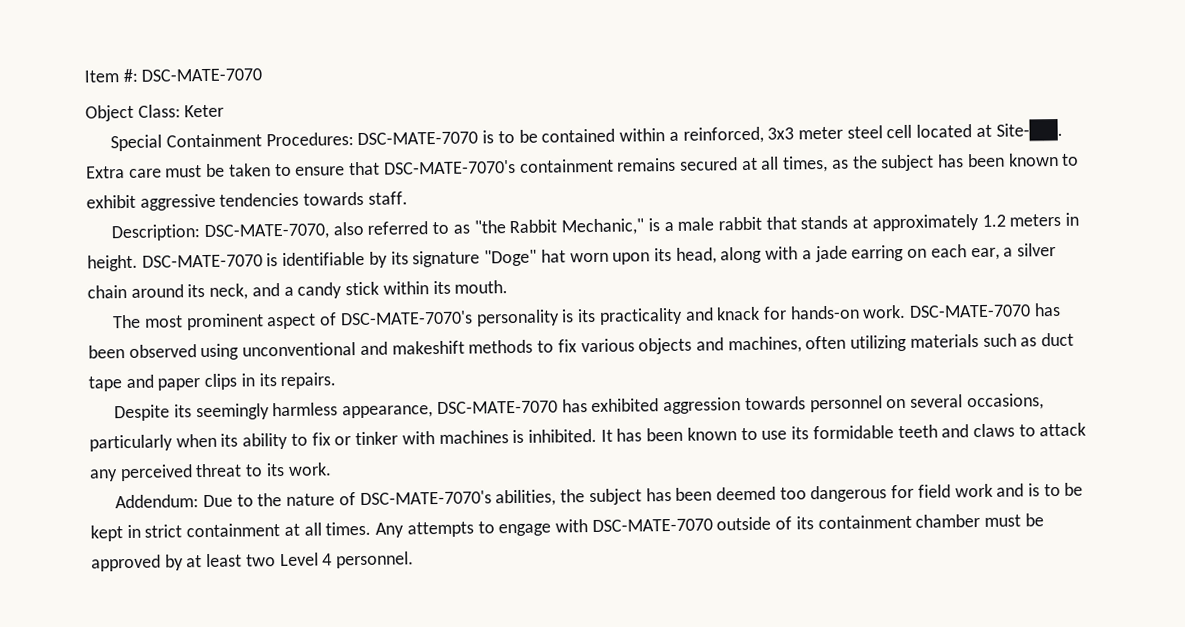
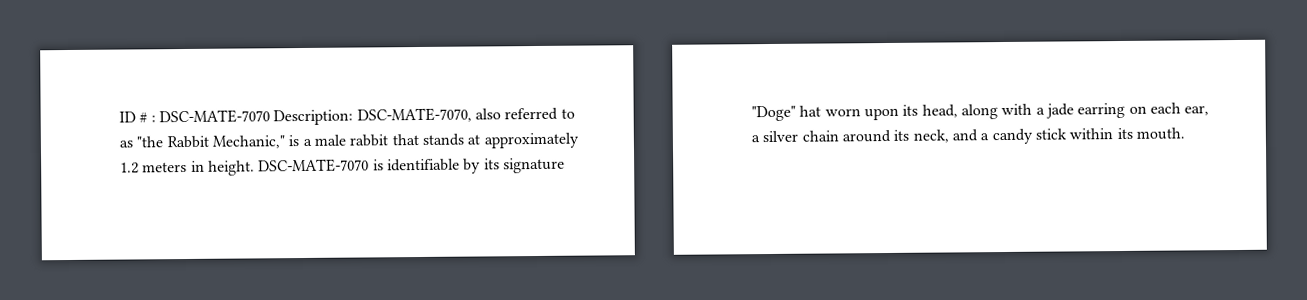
- Item #: DSC-MATE-7070
- Object Class: Keter
- Special Containment Procedures: DSC-MATE-7070 is to be contained within a reinforced, 3x3 meter steel cell located at Site-██. Extra care must be taken to ensure that DSC-MATE-7070's containment remains secured at all times, as the subject has been known to exhibit aggressive tendencies towards staff.
- Description: DSC-MATE-7070, also referred to as "the Rabbit Mechanic," is a male rabbit that stands at approximately 1.2 meters in height.
+ ID # : DSC-MATE-7070 Description: DSC-MATE-7070, also referred to as "the Rabbit Mechanic," is a male rabbit that stands at approximately 1.2 meters in height.
- The most prominent aspect of DSC-MATE-7070's personality is its practicality and knack for hands-on work. DSC-MATE-7070 has been observed using unconventional and makeshift methods to fix various objects and machines, often utilizing materials such as duct tape and paper clips in its repairs.
- Despite its seemingly harmless appearance, DSC-MATE-7070 has exhibited aggression towards personnel on several occasions, particularly when its ability to fix or tinker with machines is inhibited. It has been known to use its formidable teeth and claws to attack any perceived threat to its work.
- Addendum: Due to the nature of DSC-MATE-7070's abilities, the subject has been deemed too dangerous for field work and is to be kept in strict containment at all times. Any attempts to engage with DSC-MATE-7070 outside of its containment chamber must be approved by at least two Level 4 personnel.

